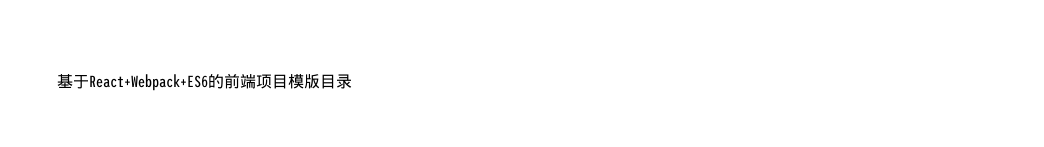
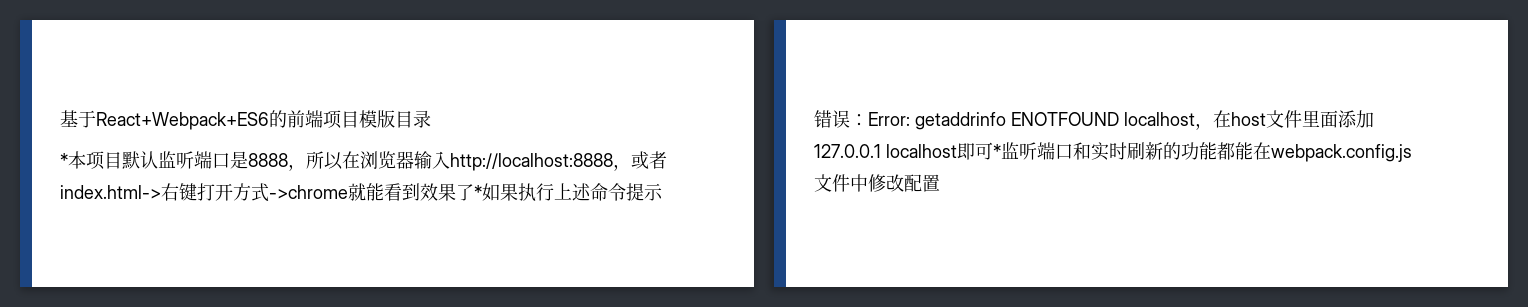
+ *本项目默认监听端口是8888，所以在浏览器输入http://localhost:8888，或者index.html->右键打开方式->chrome就能看到效果了*如果执行上述命令提示错误：Error: getaddrinfo ENOTFOUND localhost，在host文件里面添加127.0.0.1 localhost即可*监听端口和实时刷新的功能都能在webpack.config.js文件中修改配置

